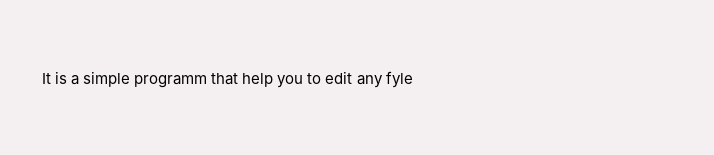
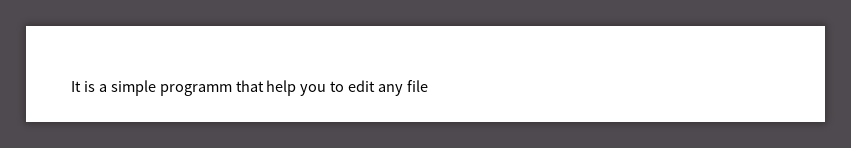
- It is a simple programm that help you to edit any fyle
+ It is a simple programm that help you to edit any file

